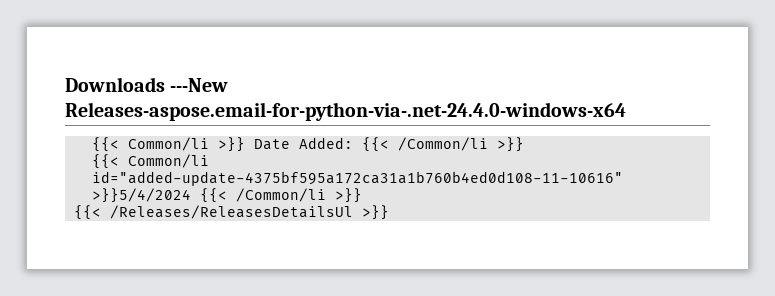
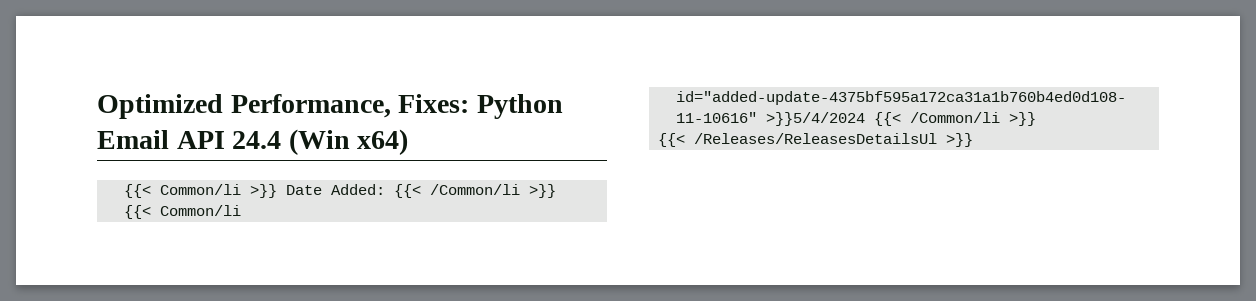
- Downloads ---New Releases-aspose.email-for-python-via-.net-24.4.0-windows-x64
+ Optimized Performance, Fixes: Python Email API 24.4 (Win x64)

